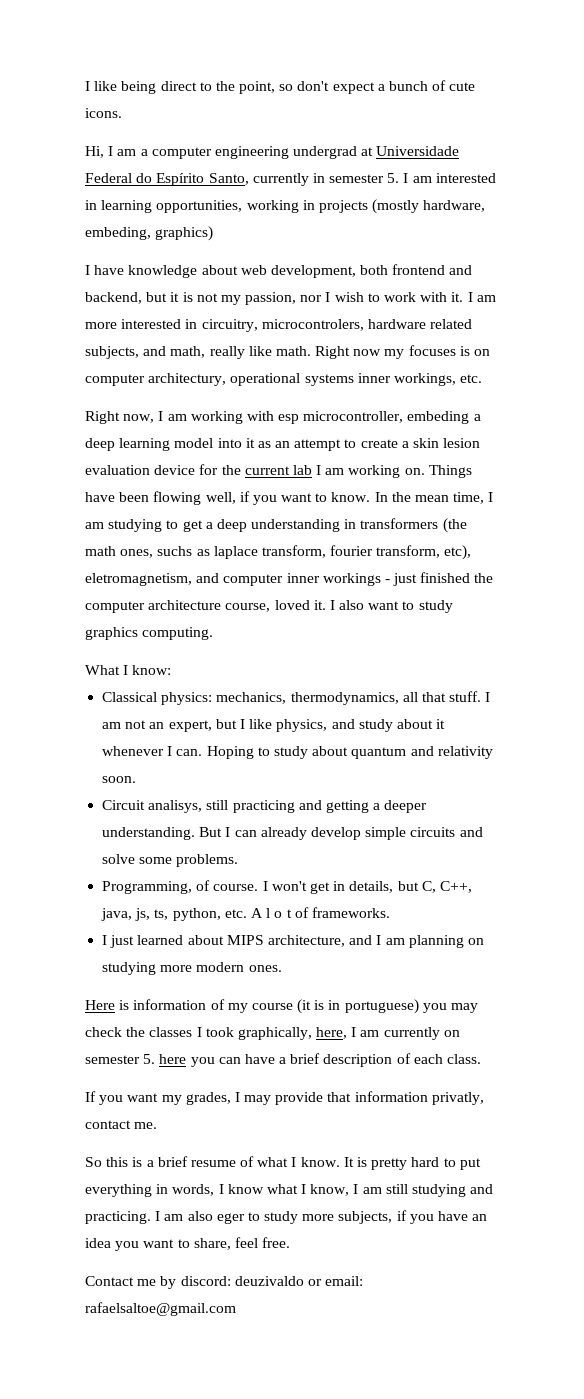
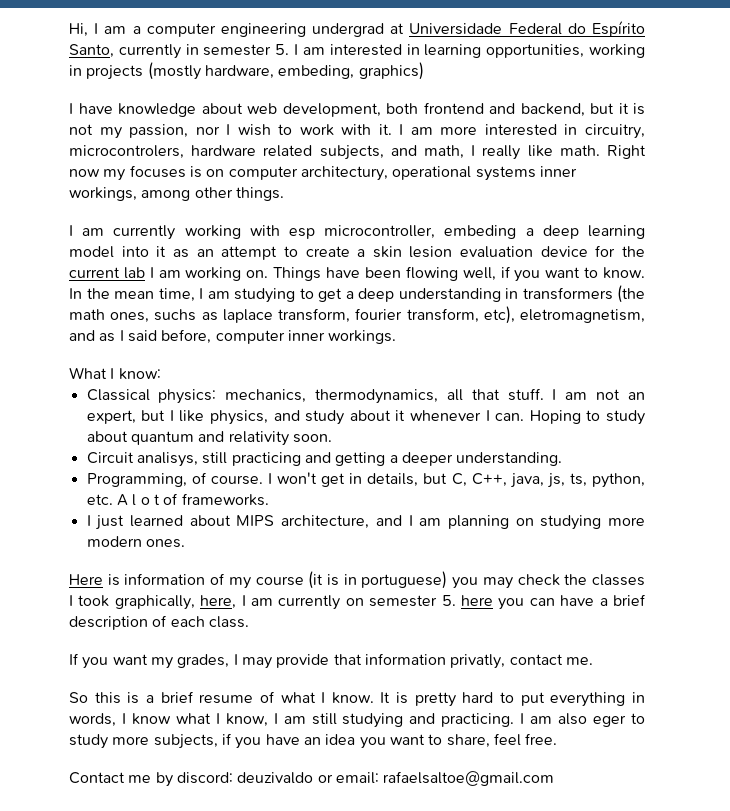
- I like being direct to the point, so don't expect a bunch of cute icons.
- I am more interested in circuitry, microcontrolers, hardware related subjects, and math, really like math.
+ I am more interested in circuitry, microcontrolers, hardware related subjects, and math, I really like math.
- Right now my focuses is on computer architectury, operational systems inner workings, etc.
- Right now, I am working with esp microcontroller, embeding a deep learning model into it as an attempt to create a skin lesion evaluation device for the current lab I am working on.
+ Right now my focuses is on computer architectury, operational systems inner workings, among other things.
+ I am currently working with esp microcontroller, embeding a deep learning model into it as an attempt to create a skin lesion evaluation device for the current lab I am working on.
- In the mean time, I am studying to get a deep understanding in transformers (the math ones, suchs as laplace transform, fourier transform, etc), eletromagnetism, and computer inner workings - just finished the computer architecture course, loved it. I also want to study graphics computing.
+ In the mean time, I am studying to get a deep understanding in transformers (the math ones, suchs as laplace transform, fourier transform, etc), eletromagnetism, and as I said before, computer inner workings.
- But I can already develop simple circuits and solve some problems.

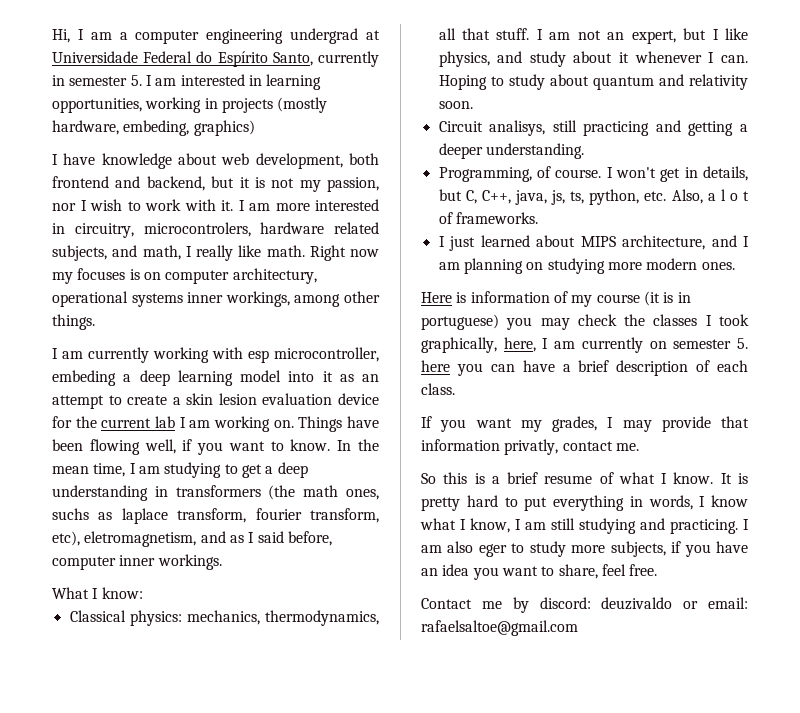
- I won't get in details, but C, C++, java, js, ts, python, etc. A l o t of frameworks.
+ I won't get in details, but C, C++, java, js, ts, python, etc. Also, a l o t of frameworks.

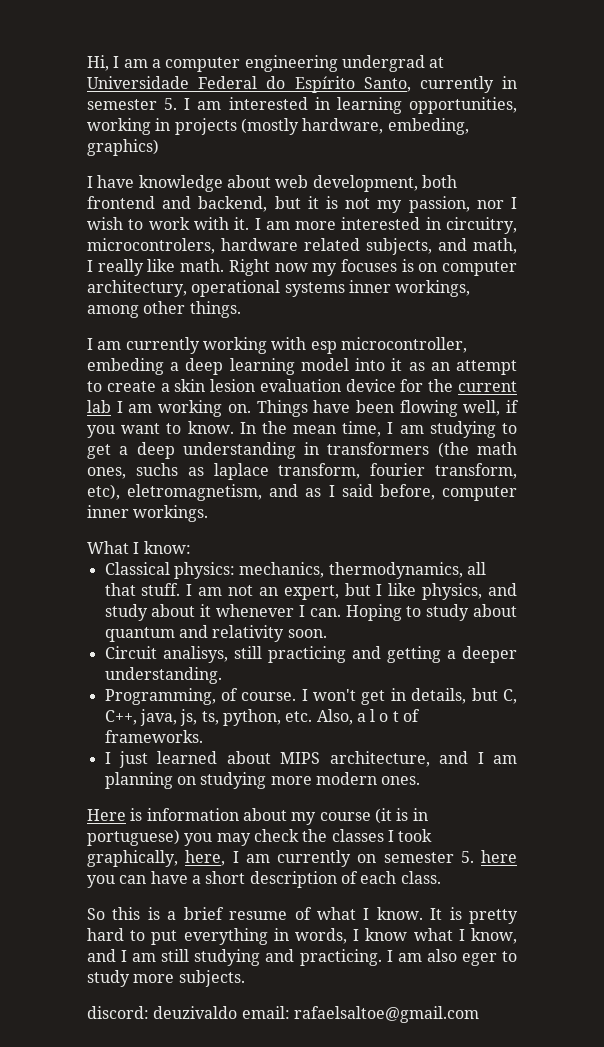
- Here is information of my course (it is in portuguese) you may check the classes I took graphically, here, I am currently on semester 5. here you can have a brief description of each class.
+ Here is information about my course (it is in portuguese) you may check the classes I took graphically, here, I am currently on semester 5. here you can have a short description of each class.
- If you want my grades, I may provide that information privatly, contact me.
- It is pretty hard to put everything in words, I know what I know, I am still studying and practicing.
+ It is pretty hard to put everything in words, I know what I know, and I am still studying and practicing.
- I am also eger to study more subjects, if you have an idea you want to share, feel free.
- Contact me by discord: deuzivaldo or email: rafaelsaltoe@gmail.com
+ I am also eger to study more subjects.
+ discord: deuzivaldo email: rafaelsaltoe@gmail.com

